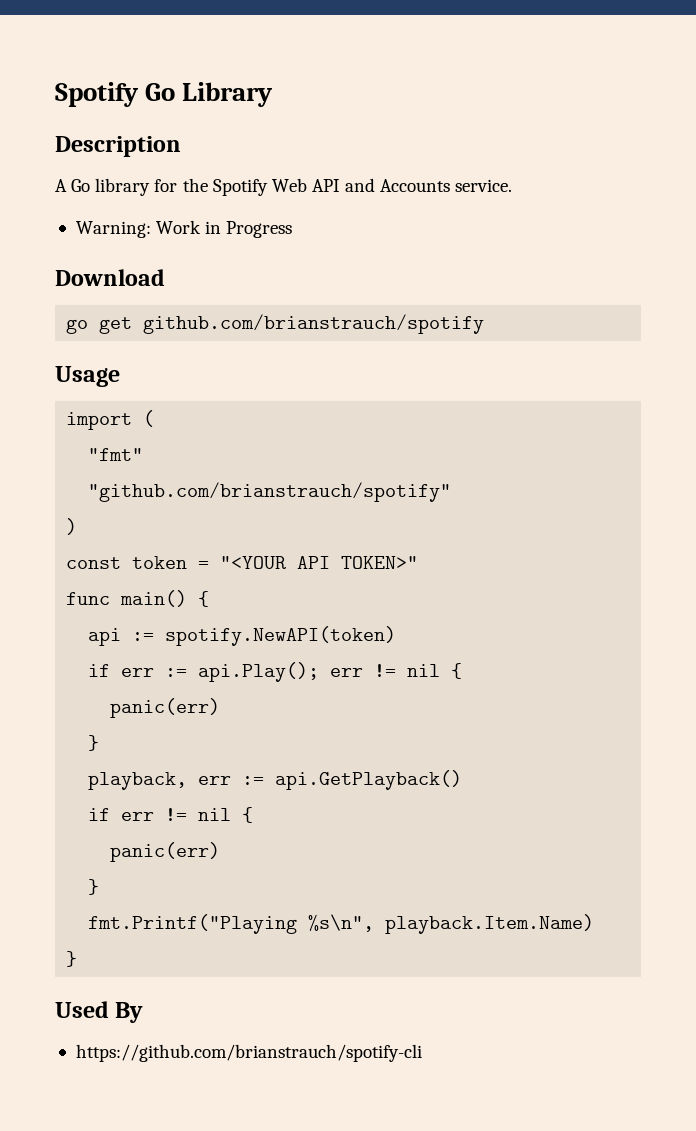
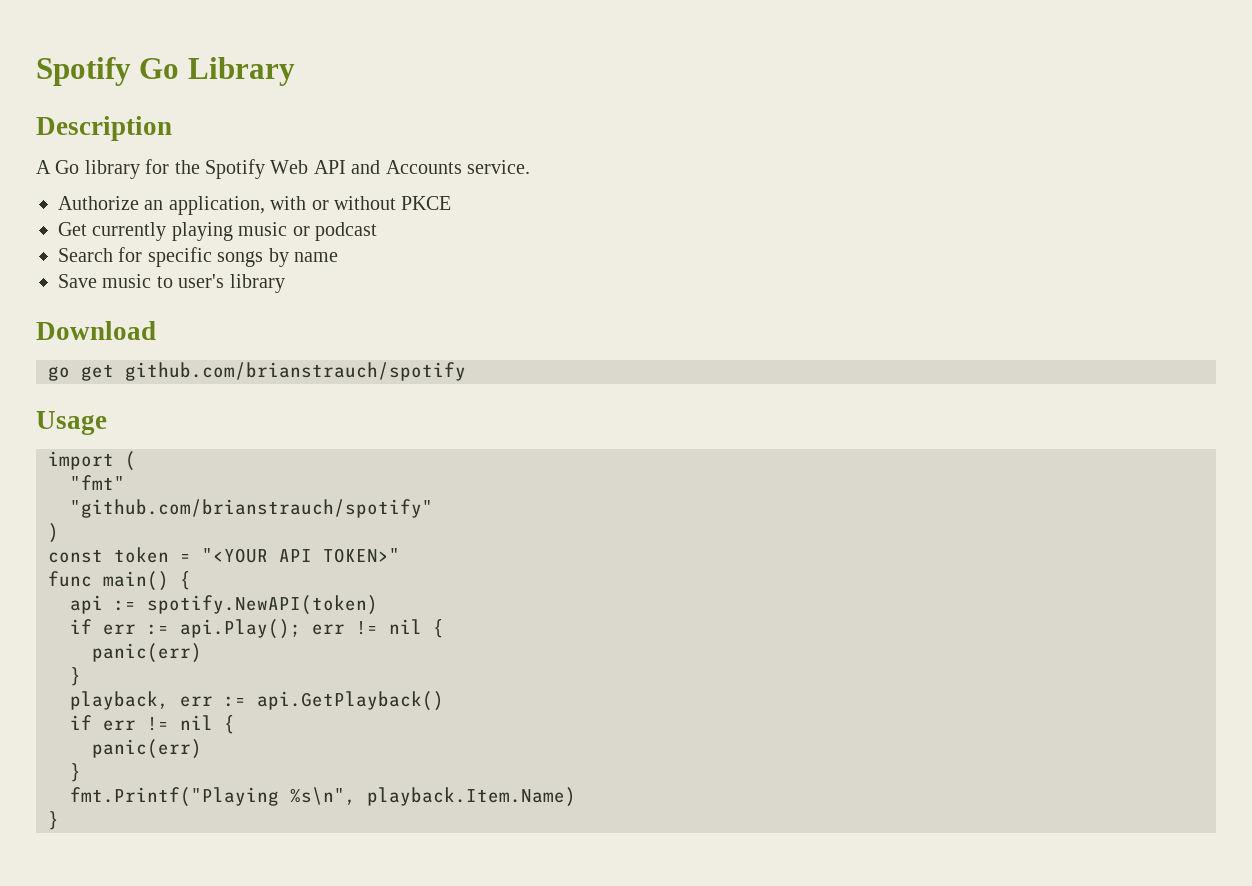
- Warning: Work in Progress
+ Authorize an application, with or without PKCE
+ Get currently playing music or podcast
+ Search for specific songs by name
+ Save music to user's library
- Used By
- https://github.com/brianstrauch/spotify-cli

